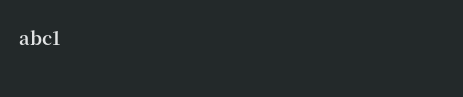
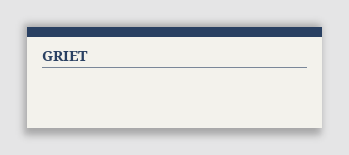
- abc1
+ GRIET

